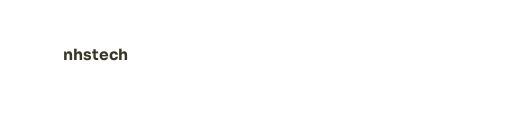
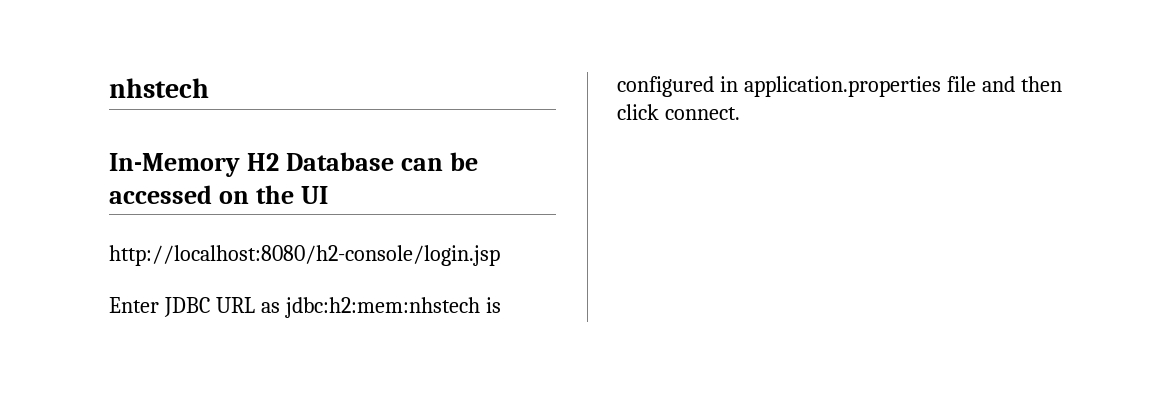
+ In-Memory H2 Database can be accessed on the UI
+ http://localhost:8080/h2-console/login.jsp
+ Enter JDBC URL as jdbc:h2:mem:nhstech is configured in application.properties file and then click connect.

